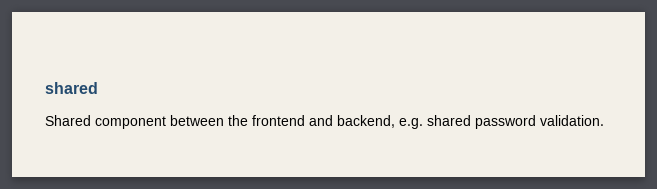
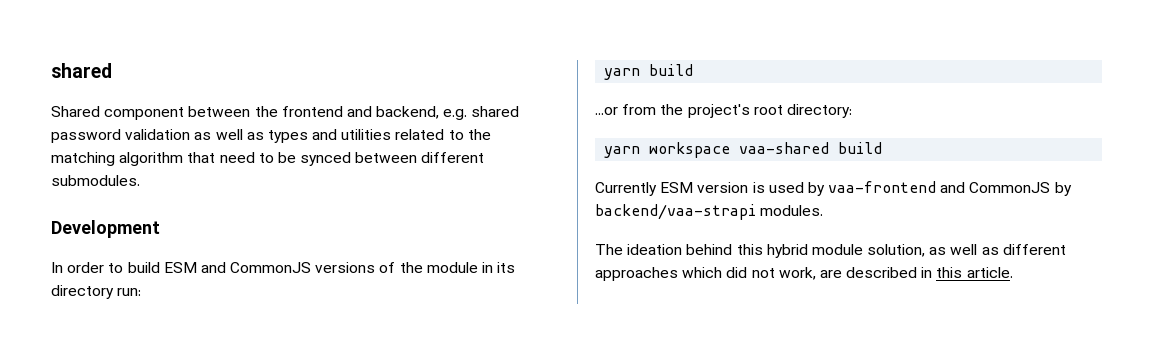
- Shared component between the frontend and backend, e.g. shared password validation.
+ Shared component between the frontend and backend, e.g. shared password validation as well as types and utilities related to the matching algorithm that need to be synced between different submodules.
+ Development
+ In order to build ESM and CommonJS versions of the module in its directory run:
+ yarn build
+ ...or from the project's root directory:
+ yarn workspace vaa-shared build
+ Currently ESM version is used by vaa-frontend and CommonJS by backend/vaa-strapi modules.
+ The ideation behind this hybrid module solution, as well as different approaches which did not work, are described in this article.

